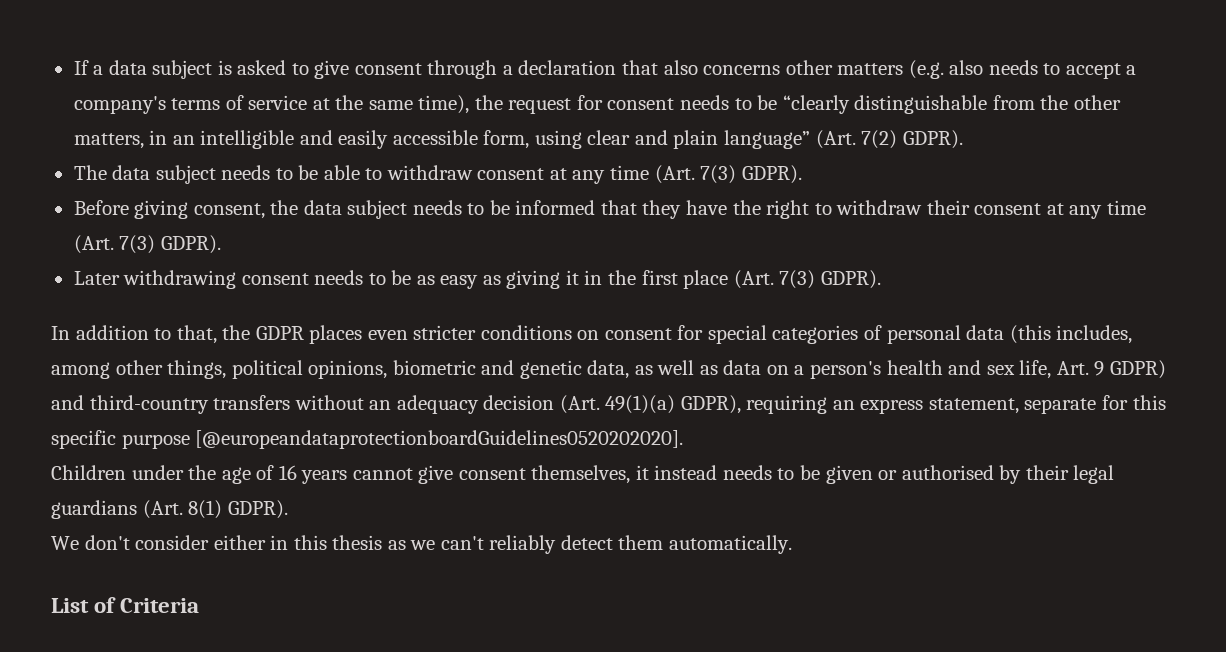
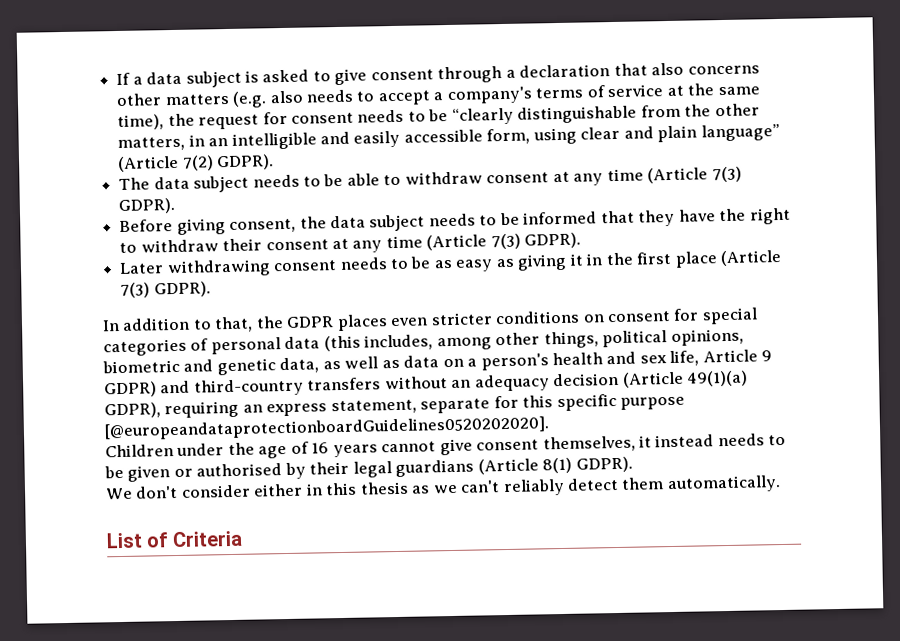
- If a data subject is asked to give consent through a declaration that also concerns other matters (e.g. also needs to accept a company's terms of service at the same time), the request for consent needs to be “clearly distinguishable from the other matters, in an intelligible and easily accessible form, using clear and plain language” (Art. 7(2) GDPR).
+ If a data subject is asked to give consent through a declaration that also concerns other matters (e.g. also needs to accept a company's terms of service at the same time), the request for consent needs to be “clearly distinguishable from the other matters, in an intelligible and easily accessible form, using clear and plain language” (Article 7(2) GDPR).
- The data subject needs to be able to withdraw consent at any time (Art. 7(3) GDPR).
+ The data subject needs to be able to withdraw consent at any time (Article 7(3) GDPR).
- Before giving consent, the data subject needs to be informed that they have the right to withdraw their consent at any time (Art. 7(3) GDPR).
+ Before giving consent, the data subject needs to be informed that they have the right to withdraw their consent at any time (Article 7(3) GDPR).
- Later withdrawing consent needs to be as easy as giving it in the first place (Art. 7(3) GDPR).
+ Later withdrawing consent needs to be as easy as giving it in the first place (Article 7(3) GDPR).
- In addition to that, the GDPR places even stricter conditions on consent for special categories of personal data (this includes, among other things, political opinions, biometric and genetic data, as well as data on a person's health and sex life, Art. 9 GDPR) and third-country transfers without an adequacy decision (Art. 49(1)(a) GDPR), requiring an express statement, separate for this specific purpose [@europeandataprotectionboardGuidelines0520202020].
+ In addition to that, the GDPR places even stricter conditions on consent for special categories of personal data (this includes, among other things, political opinions, biometric and genetic data, as well as data on a person's health and sex life, Article 9 GDPR) and third-country transfers without an adequacy decision (Article 49(1)(a) GDPR), requiring an express statement, separate for this specific purpose [@europeandataprotectionboardGuidelines0520202020].
- Children under the age of 16 years cannot give consent themselves, it instead needs to be given or authorised by their legal guardians (Art. 8(1) GDPR).
+ Children under the age of 16 years cannot give consent themselves, it instead needs to be given or authorised by their legal guardians (Article 8(1) GDPR).

